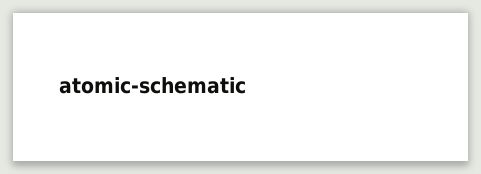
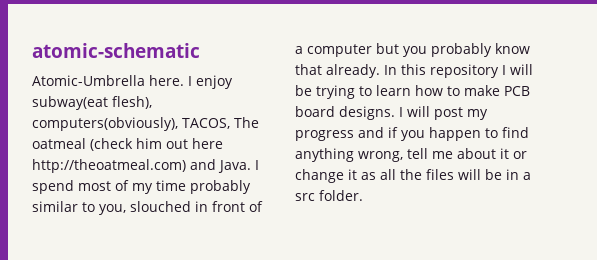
+ Atomic-Umbrella here. I enjoy subway(eat flesh), computers(obviously), TACOS, The oatmeal (check him out here http://theoatmeal.com) and Java. I spend most of my time probably similar to you, slouched in front of a computer but you probably know that already. In this repository I will be trying to learn how to make PCB board designs. I will post my progress and if you happen to find anything wrong, tell me about it or change it as all the files will be in a src folder.

